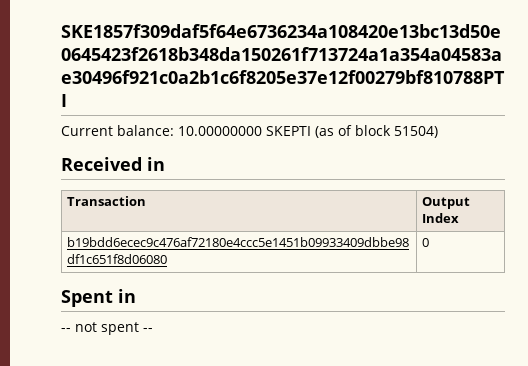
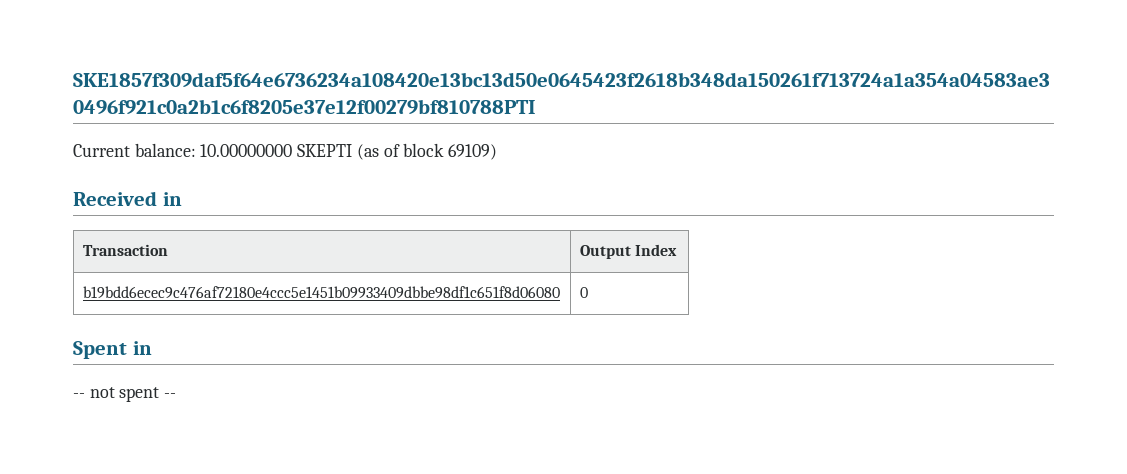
- Current balance: 10.00000000 SKEPTI (as of block 51504)
+ Current balance: 10.00000000 SKEPTI (as of block 69109)

